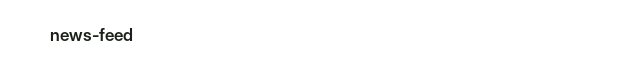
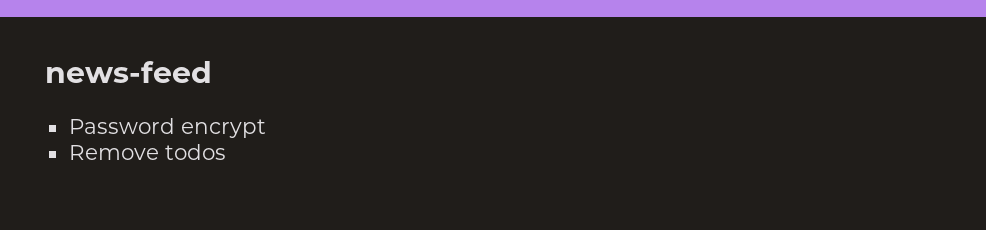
+ Password encrypt
+ Remove todos

